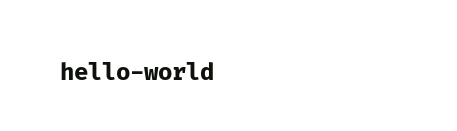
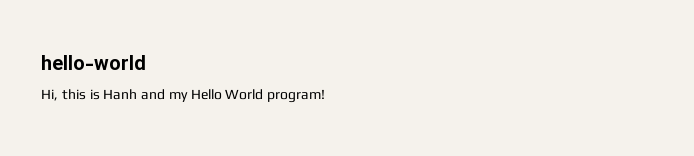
+ Hi, this is Hanh and my Hello World program!

